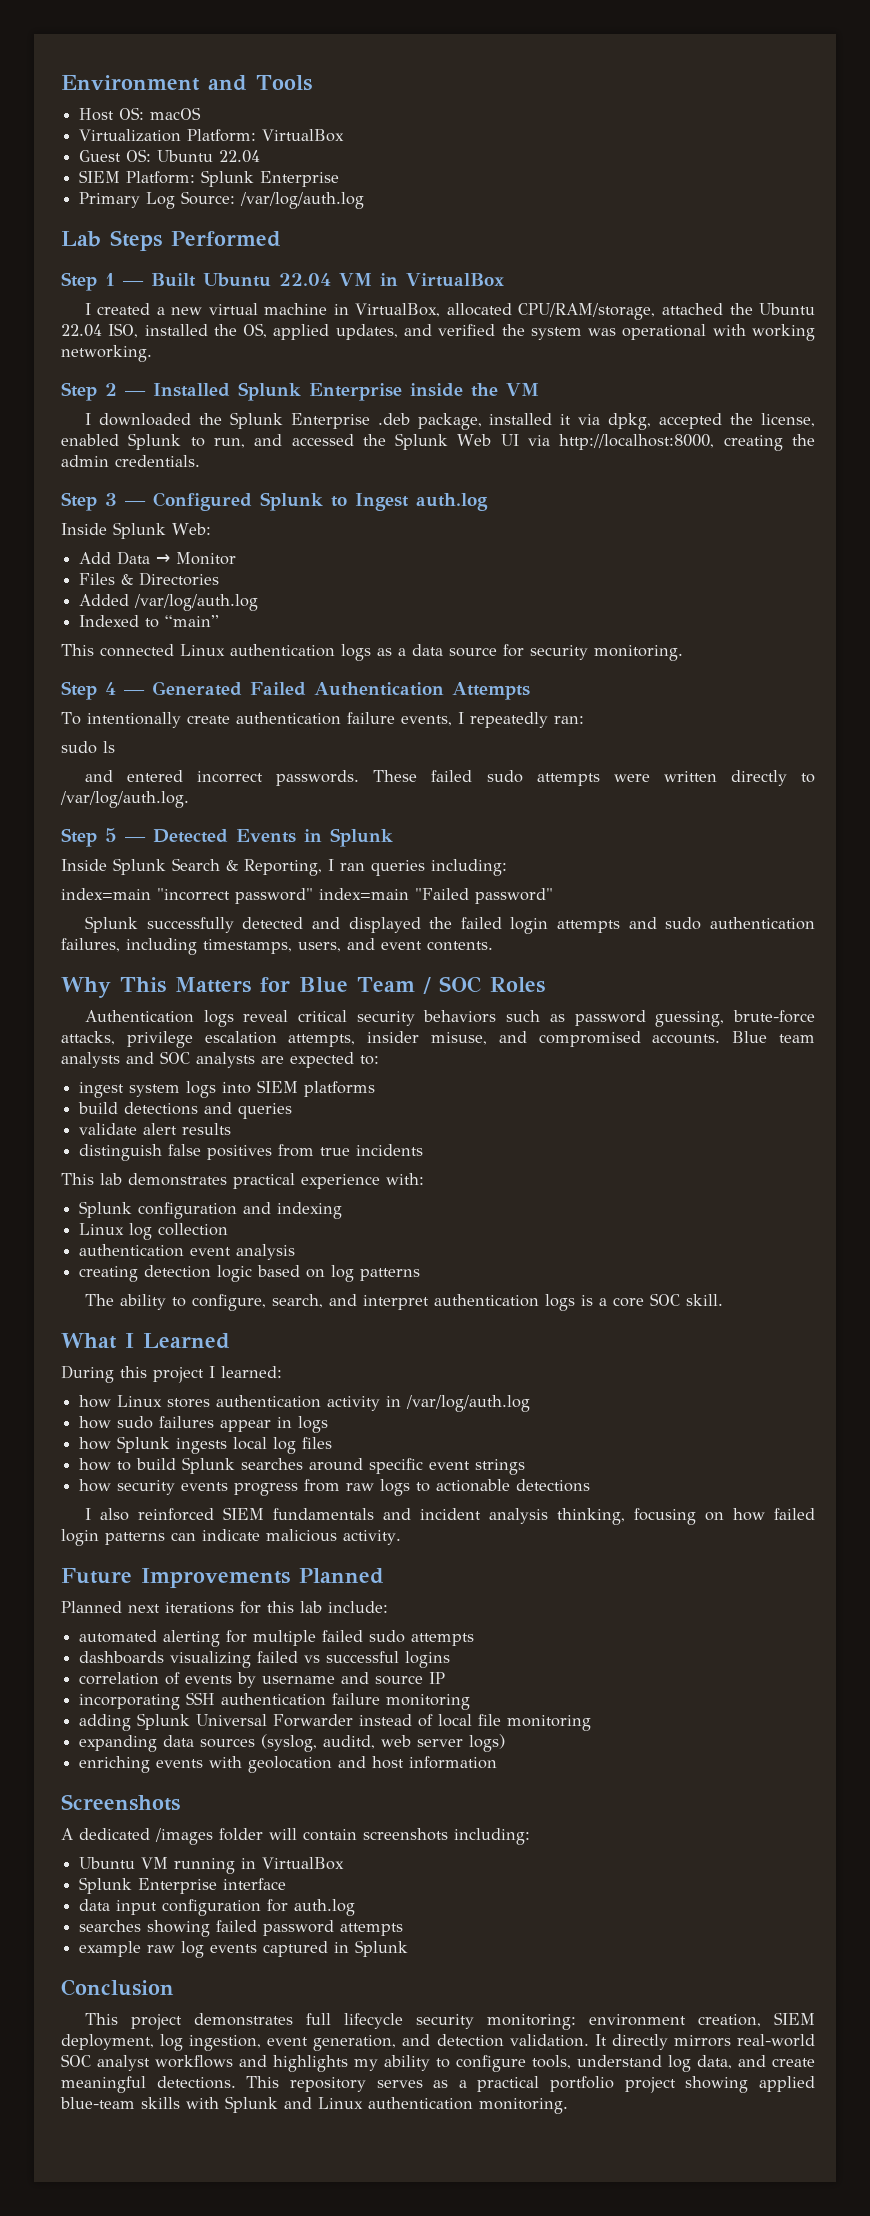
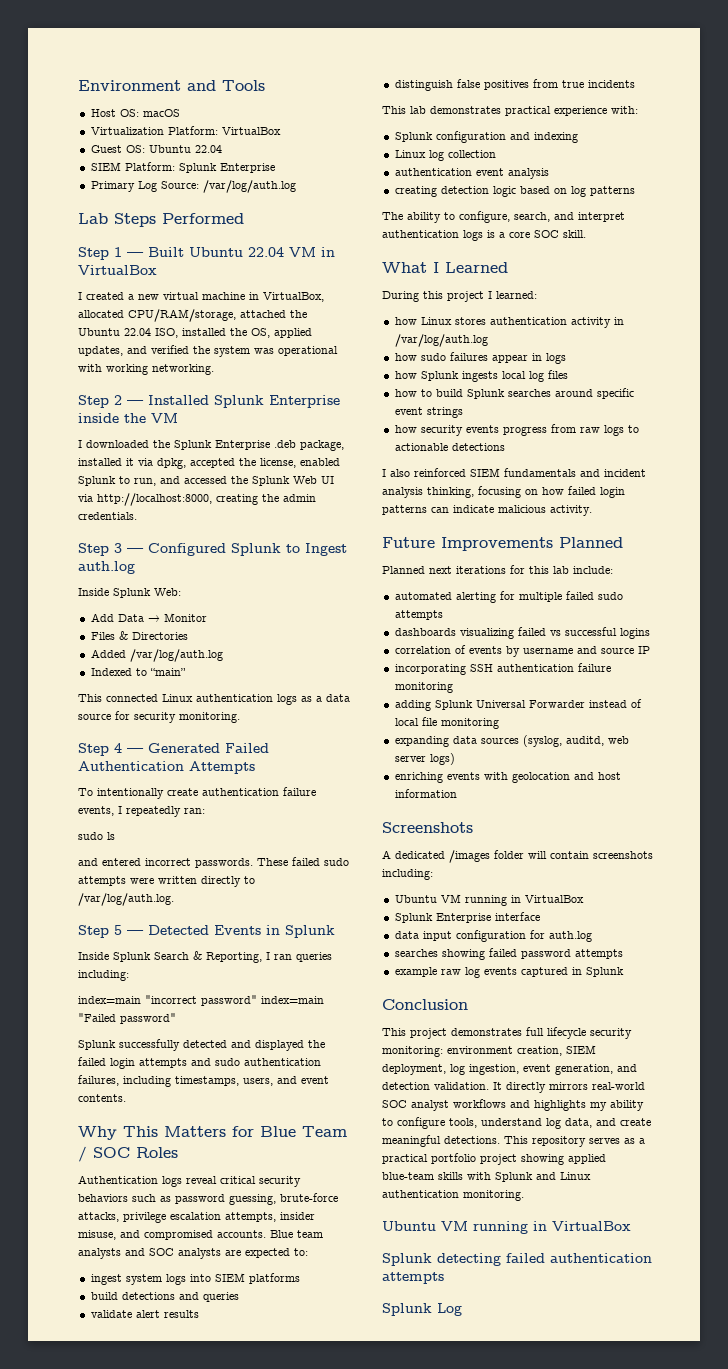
  This repository serves as a practical portfolio project showing applied blue-team skills with Splunk and Linux authentication monitoring.
+ Ubuntu VM running in VirtualBox
+ Splunk detecting failed authentication attempts
+ Splunk Log

